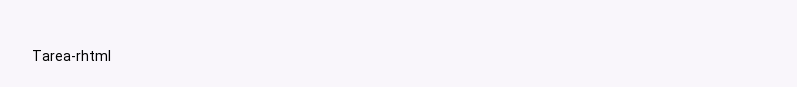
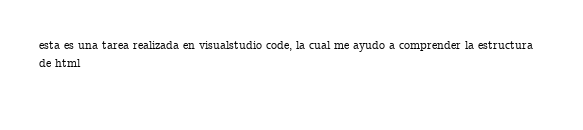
- Tarea-rhtml
+ esta es una tarea realizada en visualstudio code, la cual me ayudo a comprender la estructura de html

